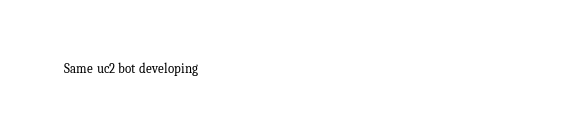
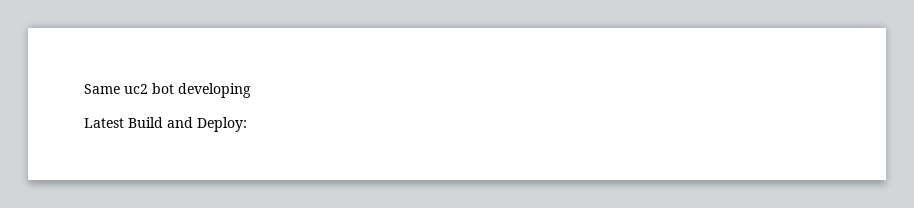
+ Latest Build and Deploy:

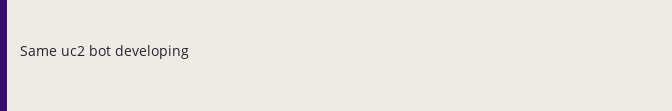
- Latest Build and Deploy:

